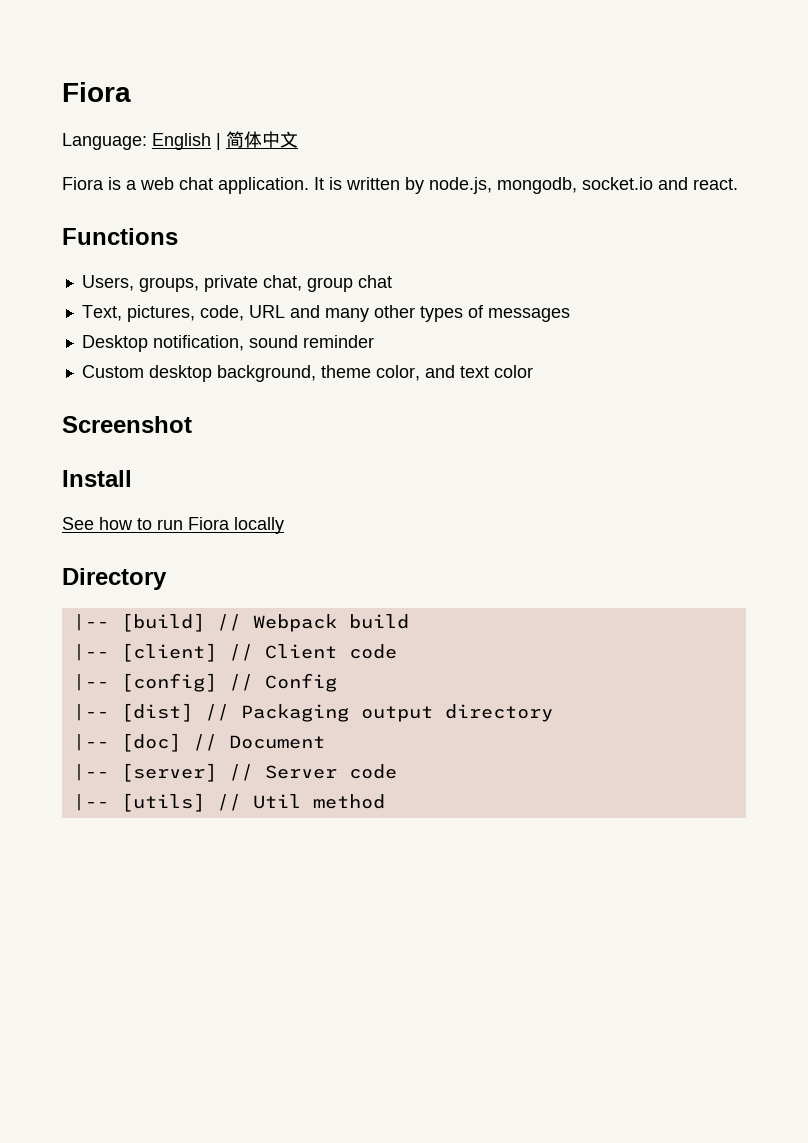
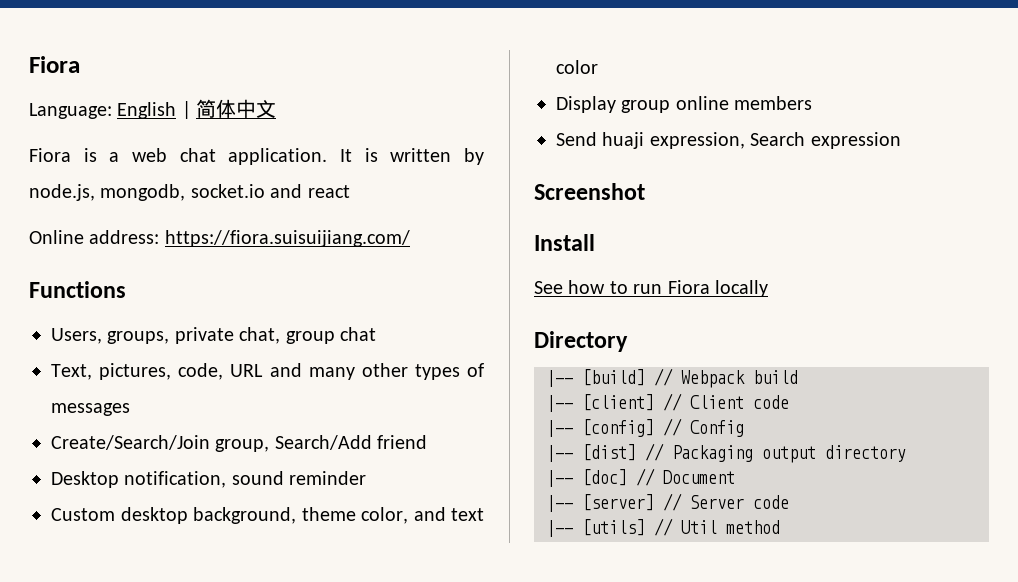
- It is written by node.js, mongodb, socket.io and react.
+ It is written by node.js, mongodb, socket.io and react
+ Online address: https://fiora.suisuijiang.com/
+ Create/Search/Join group, Search/Add friend
+ Display group online members
+ Send huaji expression, Search expression

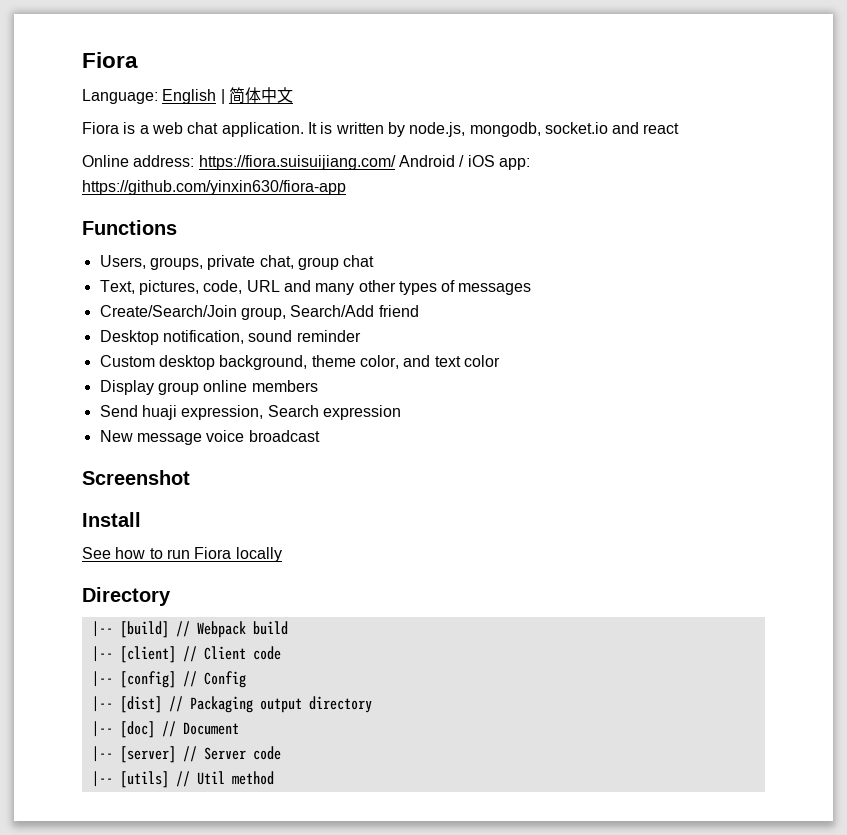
- Online address: https://fiora.suisuijiang.com/
+ Online address: https://fiora.suisuijiang.com/ Android / iOS app: https://github.com/yinxin630/fiora-app
+ New message voice broadcast

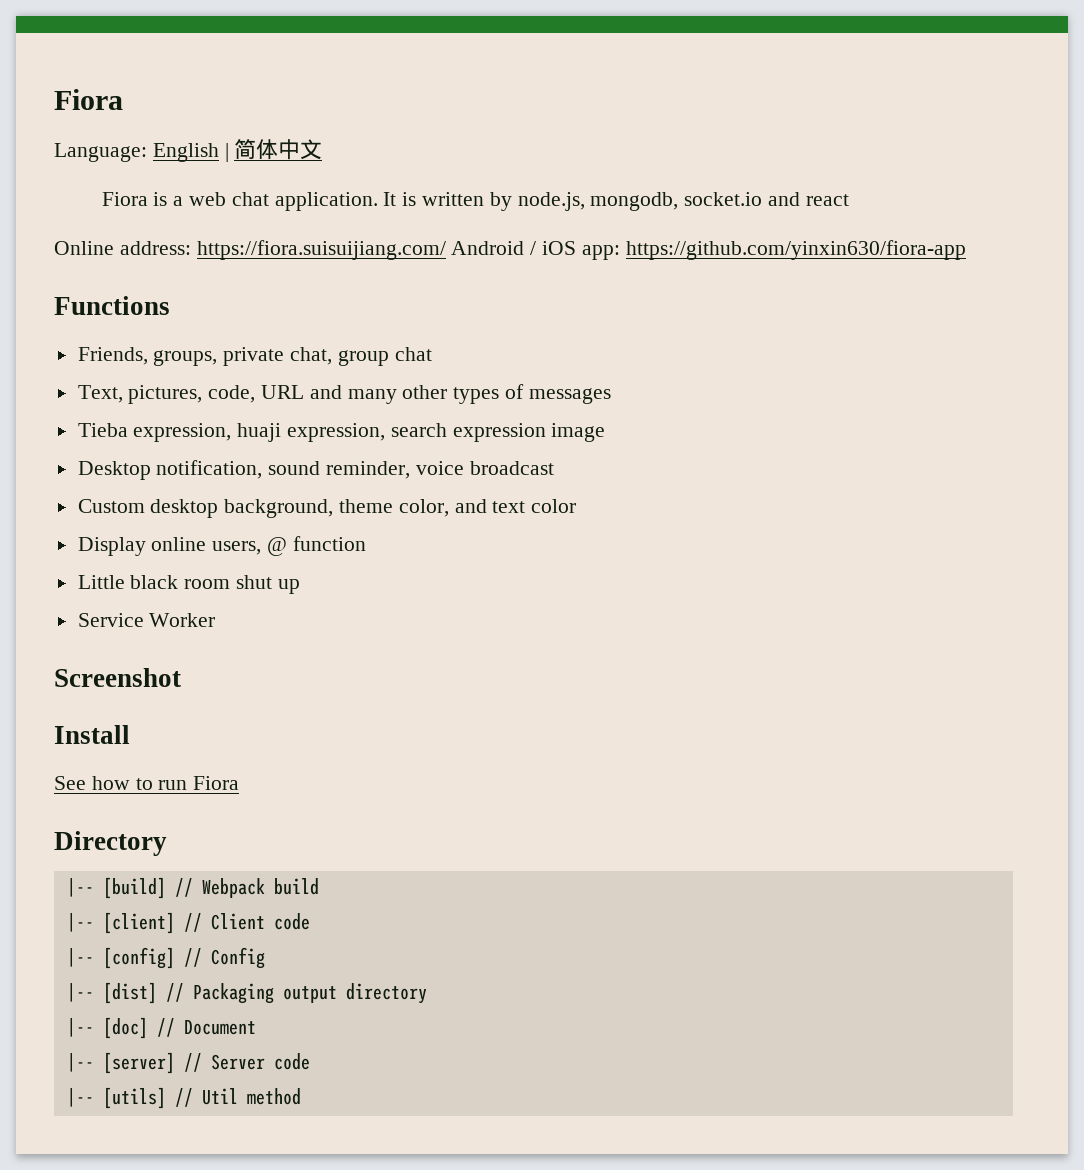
- Users, groups, private chat, group chat
+ Friends, groups, private chat, group chat
- Create/Search/Join group, Search/Add friend
+ Tieba expression, huaji expression, search expression image
- Desktop notification, sound reminder
+ Desktop notification, sound reminder, voice broadcast
- Display group online members
- Send huaji expression, Search expression
- New message voice broadcast
+ Display online users, @ function
+ Little black room shut up
+ Service Worker
- See how to run Fiora locally
+ See how to run Fiora

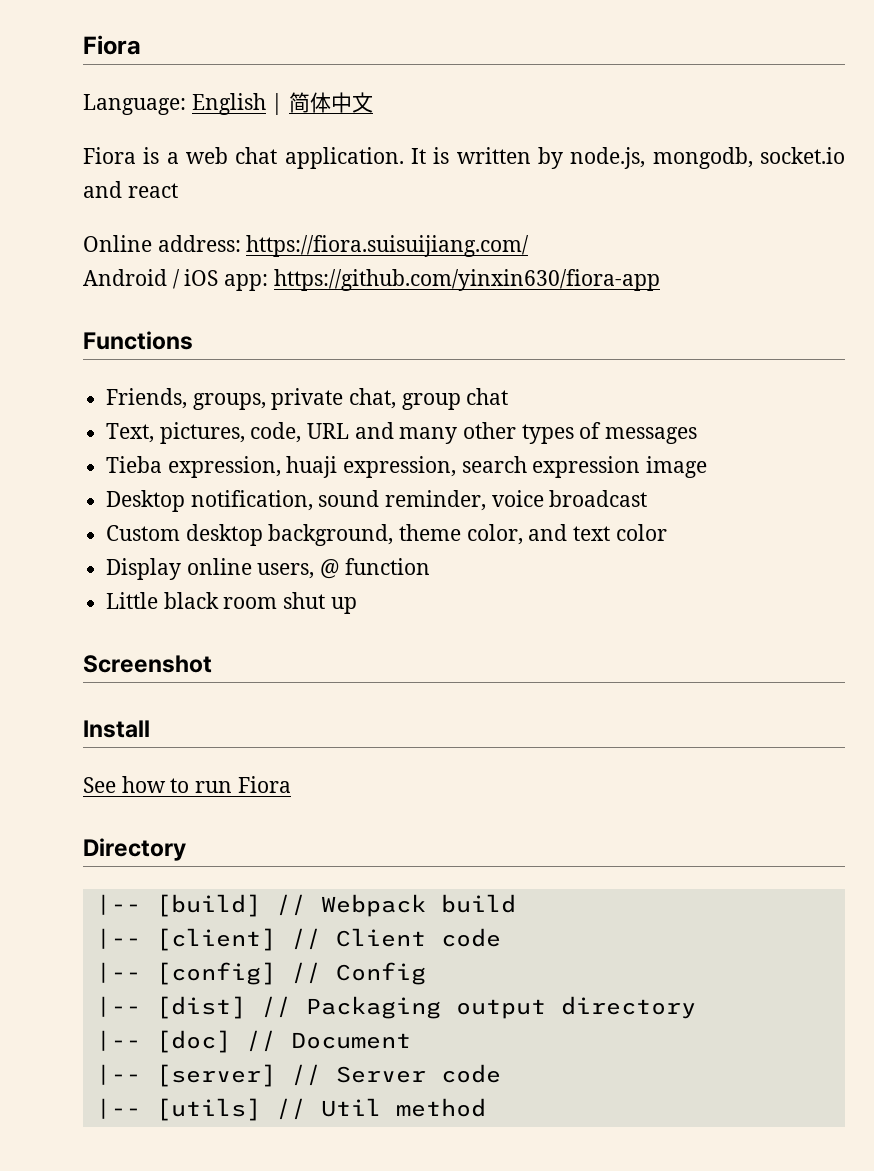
- Online address: https://fiora.suisuijiang.com/ Android / iOS app: https://github.com/yinxin630/fiora-app
+ Online address: https://fiora.suisuijiang.com/
+ Android / iOS app: https://github.com/yinxin630/fiora-app
- Service Worker

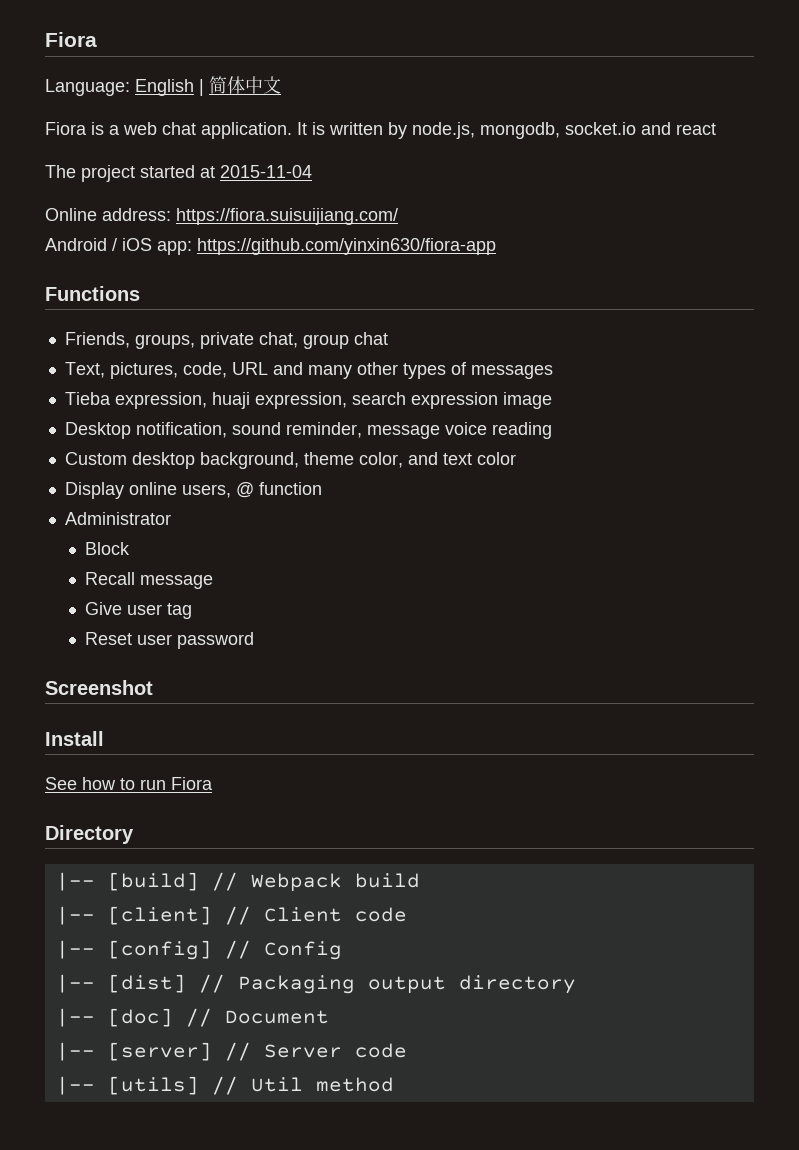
+ The project started at 2015-11-04
- Desktop notification, sound reminder, voice broadcast
+ Desktop notification, sound reminder, message voice reading
- Little black room shut up
+ Administrator
+ Block
+ Recall message
+ Give user tag
+ Reset user password

